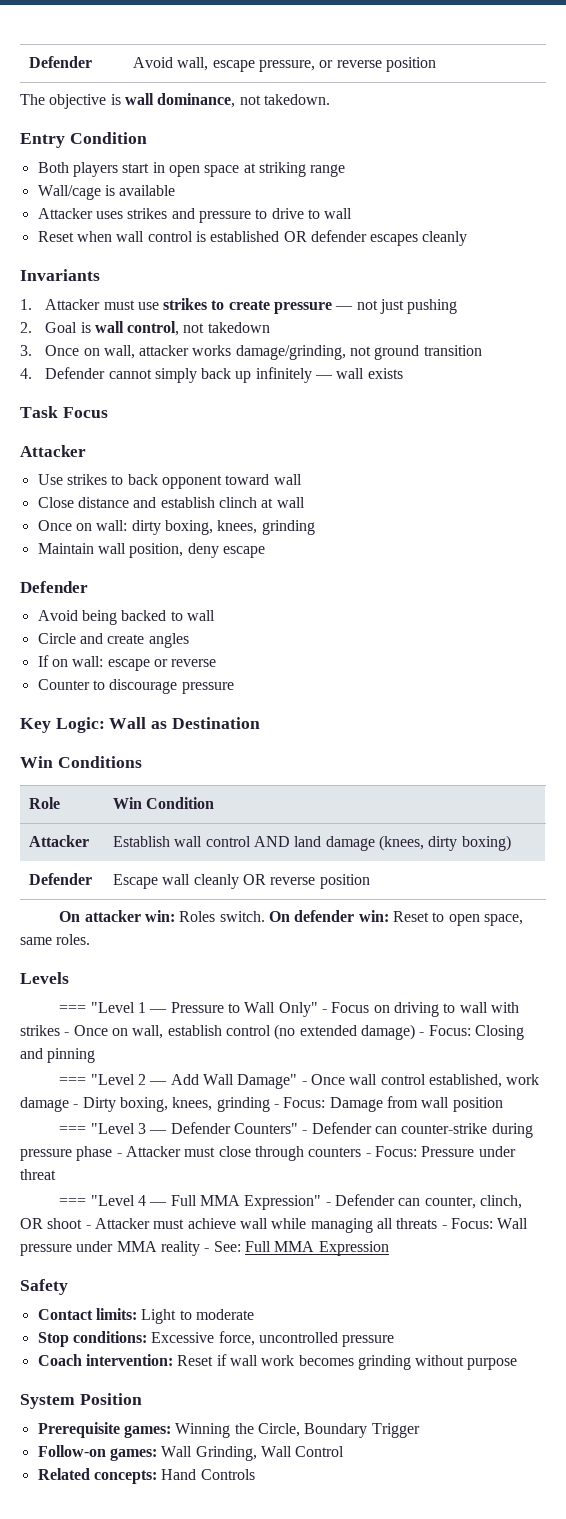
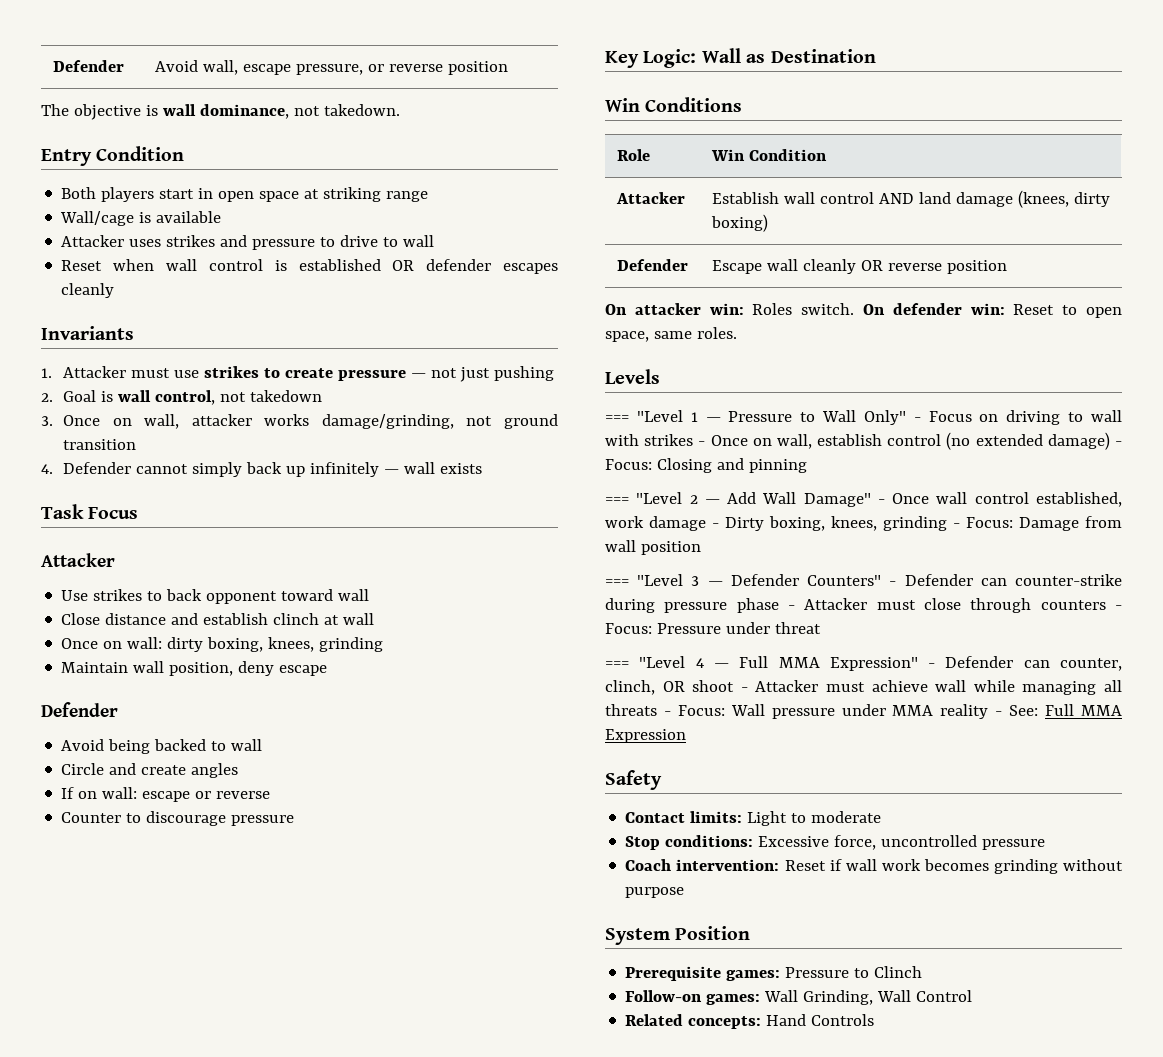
- Prerequisite games: Winning the Circle, Boundary Trigger
+ Prerequisite games: Pressure to Clinch

